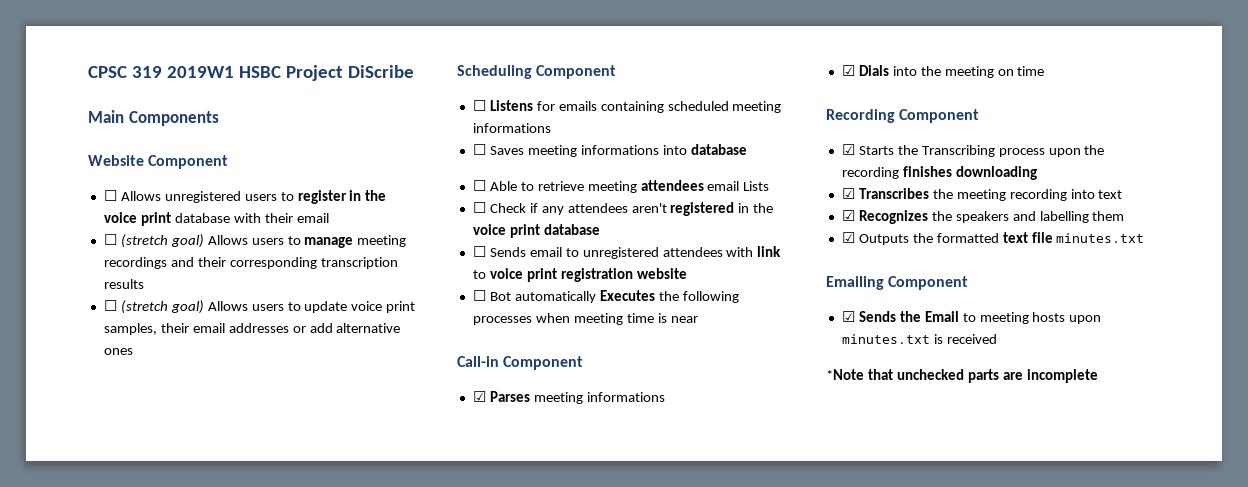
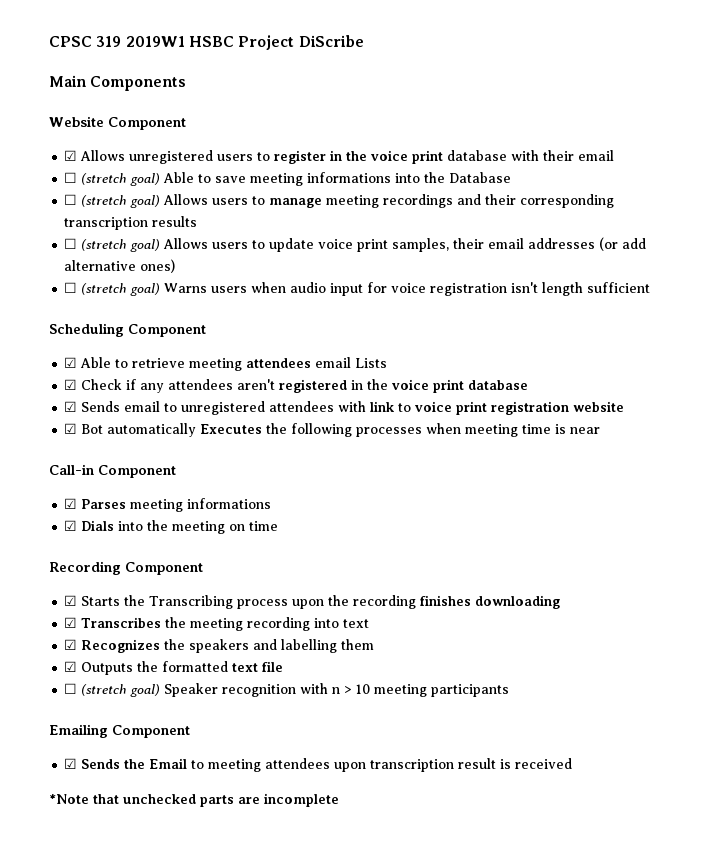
- ☐ Allows unregistered users to register in the voice print database with their email
+ ☑ Allows unregistered users to register in the voice print database with their email
+ ☐ (stretch goal) Able to save meeting informations into the Database
- ☐ (stretch goal) Allows users to update voice print samples, their email addresses or add alternative ones
+ ☐ (stretch goal) Allows users to update voice print samples, their email addresses (or add alternative ones)
+ ☐ (stretch goal) Warns users when audio input for voice registration isn't length sufficient
  Scheduling Component
- ☐ Listens for emails containing scheduled meeting informations
- ☐ Saves meeting informations into database
- ☐ Able to retrieve meeting attendees email Lists
+ ☑ Able to retrieve meeting attendees email Lists
- ☐ Check if any attendees aren't registered in the voice print database
+ ☑ Check if any attendees aren't registered in the voice print database
- ☐ Sends email to unregistered attendees with link to voice print registration website
+ ☑ Sends email to unregistered attendees with link to voice print registration website
- ☐ Bot automatically Executes the following processes when meeting time is near
+ ☑ Bot automatically Executes the following processes when meeting time is near
- ☑ Outputs the formatted text file minutes.txt
+ ☑ Outputs the formatted text file
+ ☐ (stretch goal) Speaker recognition with n > 10 meeting participants
- ☑ Sends the Email to meeting hosts upon minutes.txt is received
+ ☑ Sends the Email to meeting attendees upon transcription result is received

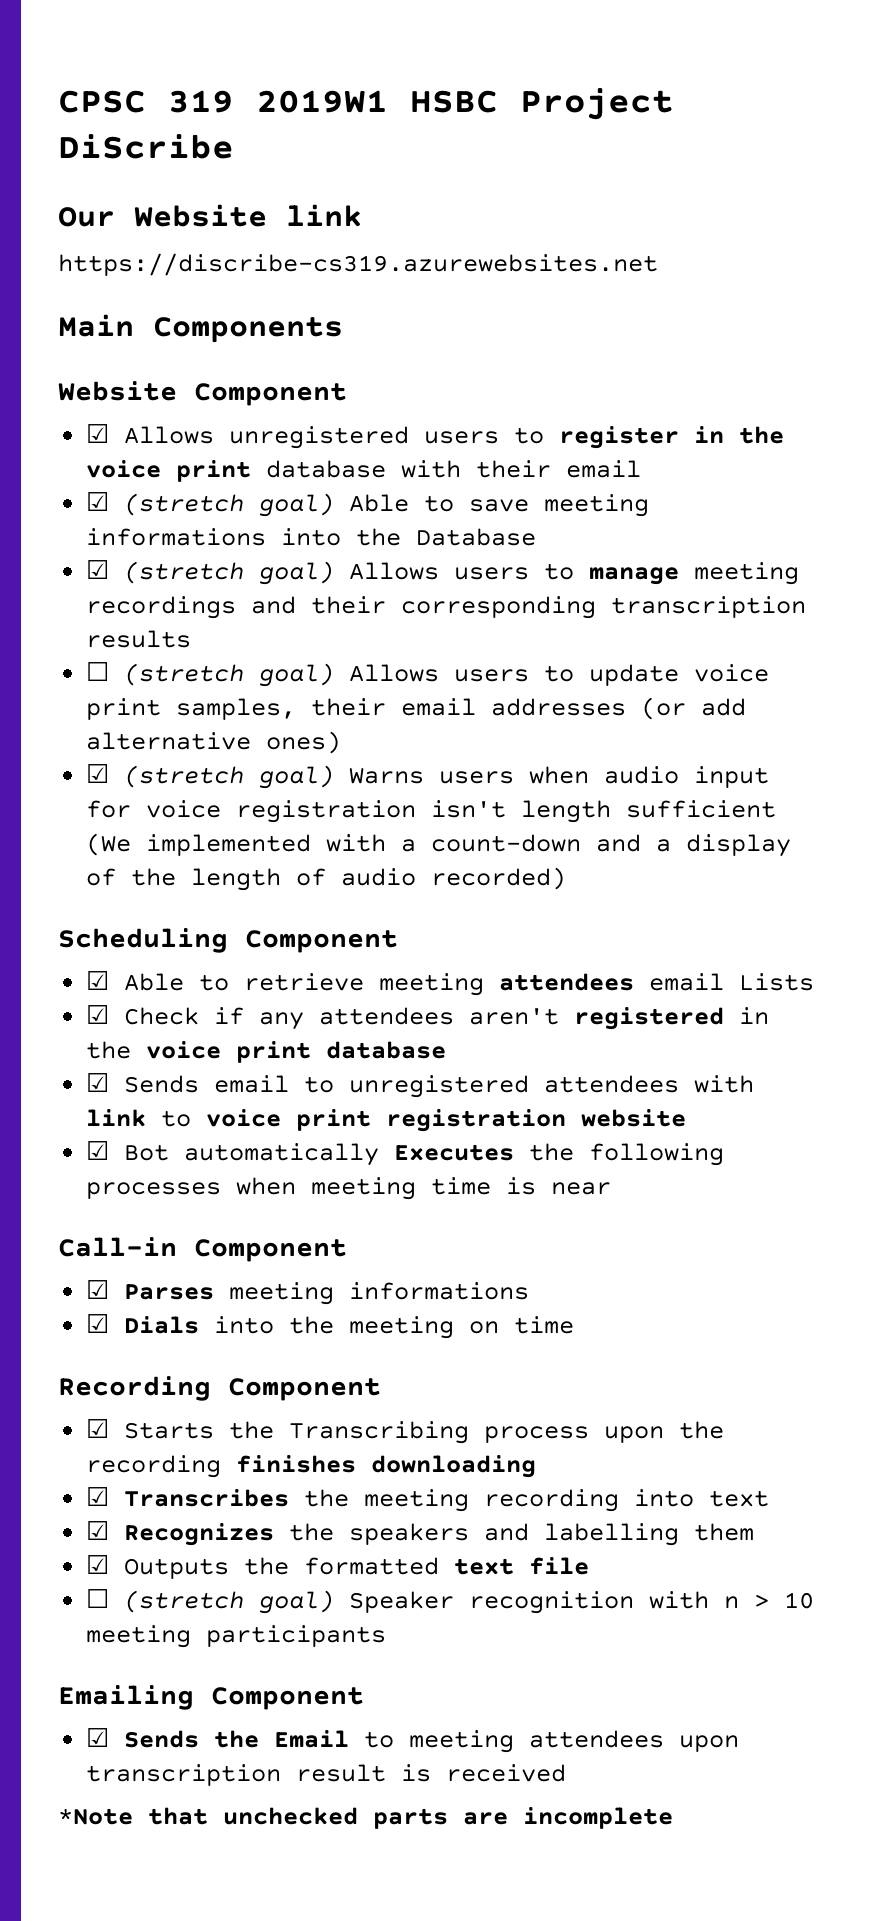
+ Our Website link
+ https://discribe-cs319.azurewebsites.net
- ☐ (stretch goal) Able to save meeting informations into the Database
+ ☑ (stretch goal) Able to save meeting informations into the Database
- ☐ (stretch goal) Allows users to manage meeting recordings and their corresponding transcription results
+ ☑ (stretch goal) Allows users to manage meeting recordings and their corresponding transcription results
- ☐ (stretch goal) Warns users when audio input for voice registration isn't length sufficient
+ ☑ (stretch goal) Warns users when audio input for voice registration isn't length sufficient (We implemented with a count-down and a display of the length of audio recorded)

